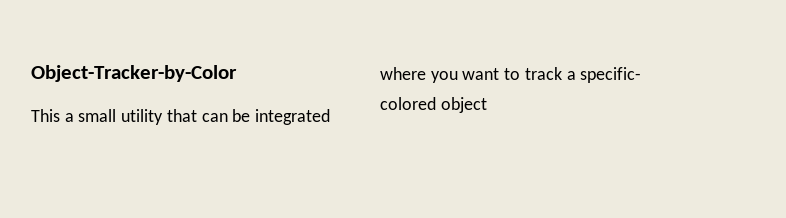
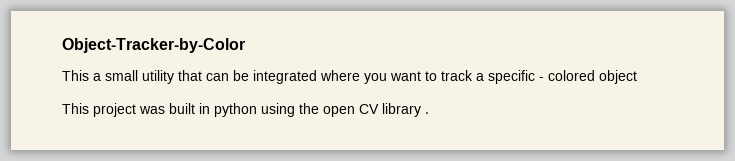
- This a small utility that can be integrated where you want to track a specific- colored object
+ This a small utility that can be integrated where you want to track a specific - colored object
+ This project was built in python using the open CV library .

